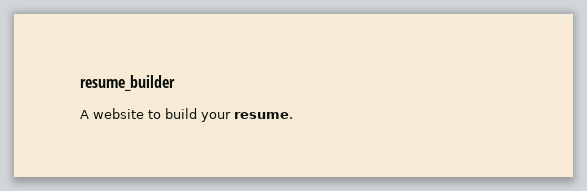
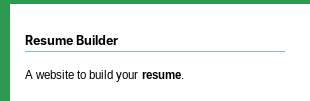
- resume_builder
+ Resume Builder

